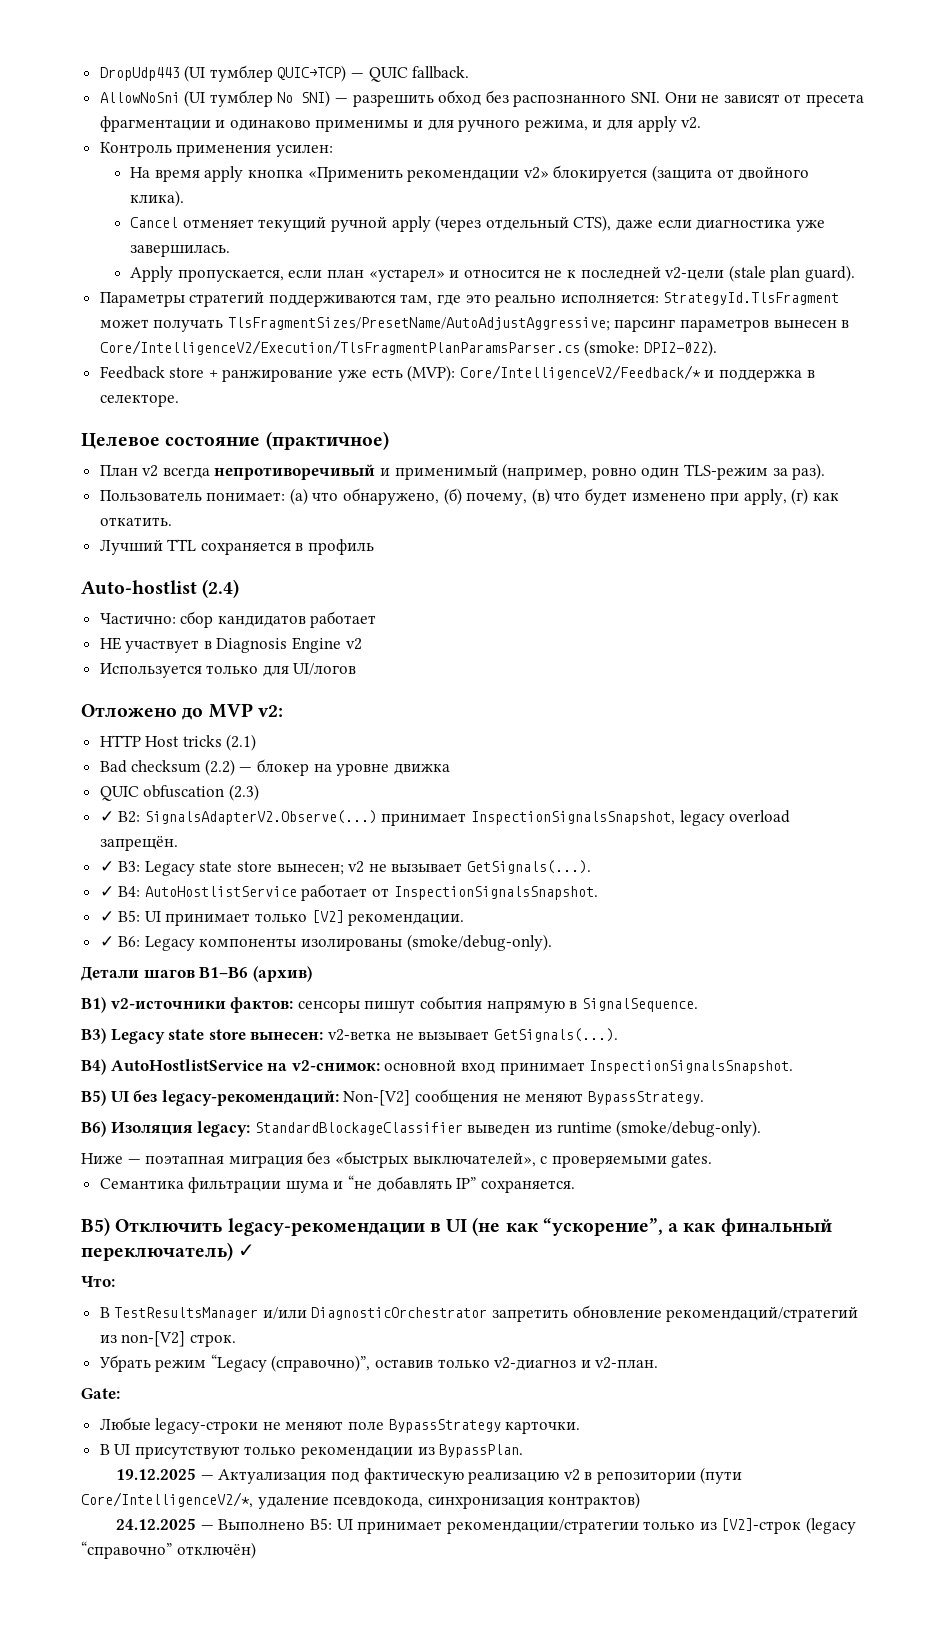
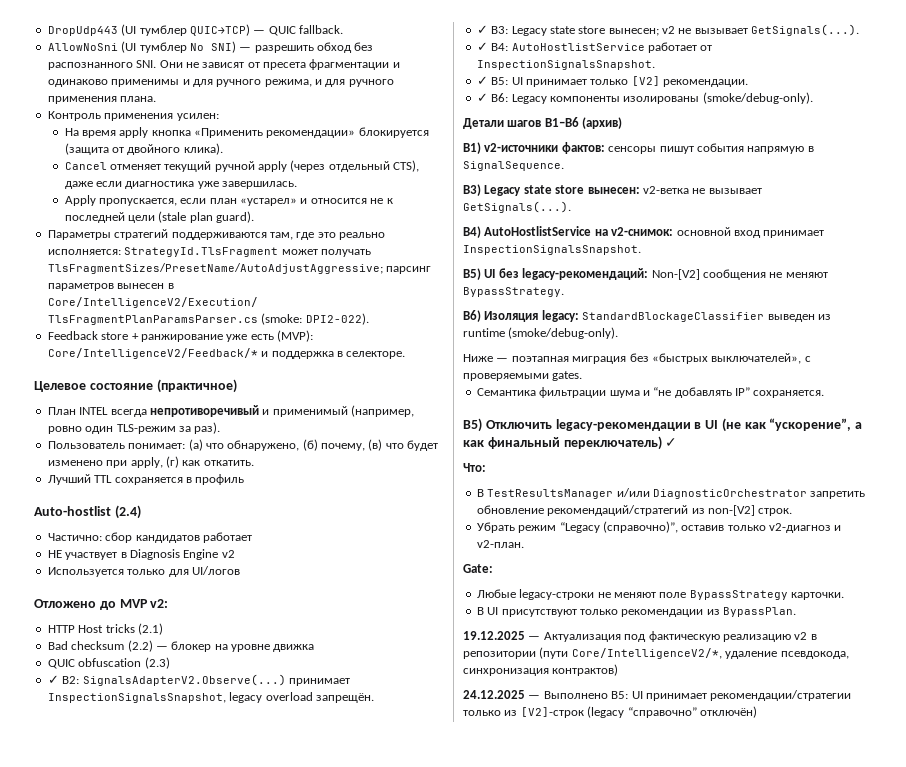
- AllowNoSni (UI тумблер No SNI) — разрешить обход без распознанного SNI. Они не зависят от пресета фрагментации и одинаково применимы и для ручного режима, и для apply v2.
+ AllowNoSni (UI тумблер No SNI) — разрешить обход без распознанного SNI. Они не зависят от пресета фрагментации и одинаково применимы и для ручного режима, и для ручного применения плана.
- На время apply кнопка «Применить рекомендации v2» блокируется (защита от двойного клика).
+ На время apply кнопка «Применить рекомендации» блокируется (защита от двойного клика).
- Apply пропускается, если план «устарел» и относится не к последней v2‑цели (stale plan guard).
+ Apply пропускается, если план «устарел» и относится не к последней цели (stale plan guard).
- План v2 всегда непротиворечивый и применимый (например, ровно один TLS-режим за раз).
+ План INTEL всегда непротиворечивый и применимый (например, ровно один TLS-режим за раз).

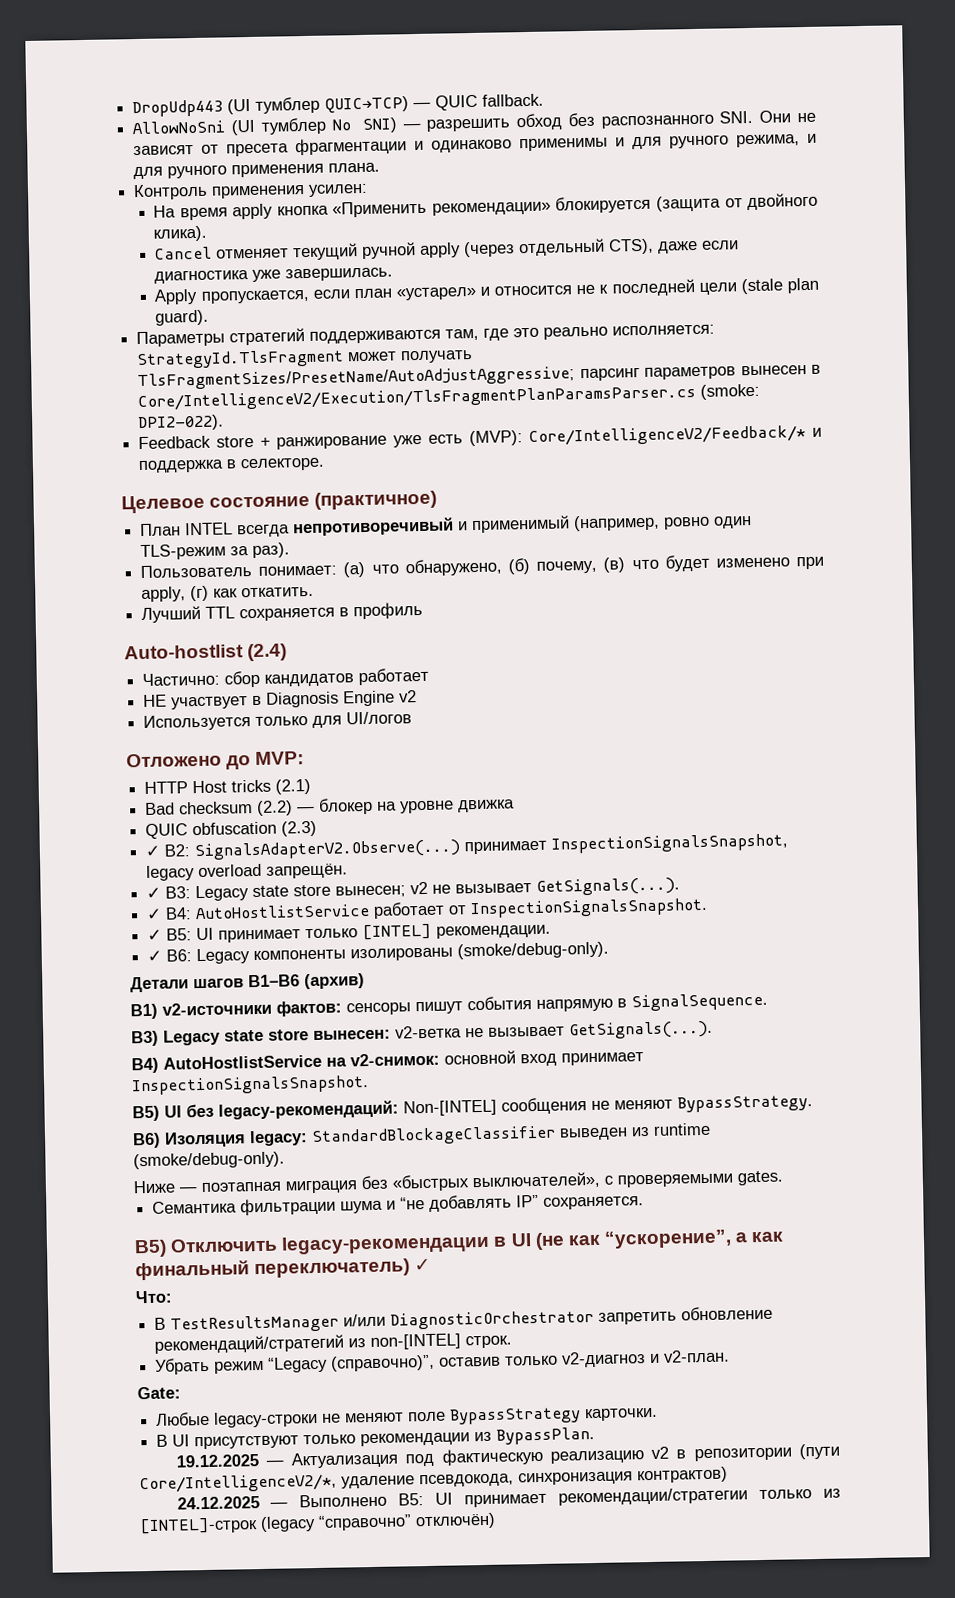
- Отложено до MVP v2:
+ Отложено до MVP:
- ✓ B5: UI принимает только [V2] рекомендации.
+ ✓ B5: UI принимает только [INTEL] рекомендации.
- B5) UI без legacy-рекомендаций: Non-[V2] сообщения не меняют BypassStrategy.
+ B5) UI без legacy-рекомендаций: Non-[INTEL] сообщения не меняют BypassStrategy.
- В TestResultsManager и/или DiagnosticOrchestrator запретить обновление рекомендаций/стратегий из non-[V2] строк.
+ В TestResultsManager и/или DiagnosticOrchestrator запретить обновление рекомендаций/стратегий из non-[INTEL] строк.
- 24.12.2025 — Выполнено B5: UI принимает рекомендации/стратегии только из [V2]-строк (legacy “справочно” отключён)
+ 24.12.2025 — Выполнено B5: UI принимает рекомендации/стратегии только из [INTEL]-строк (legacy “справочно” отключён)

